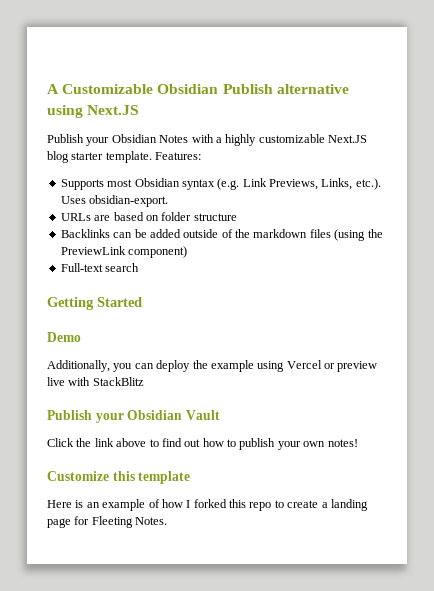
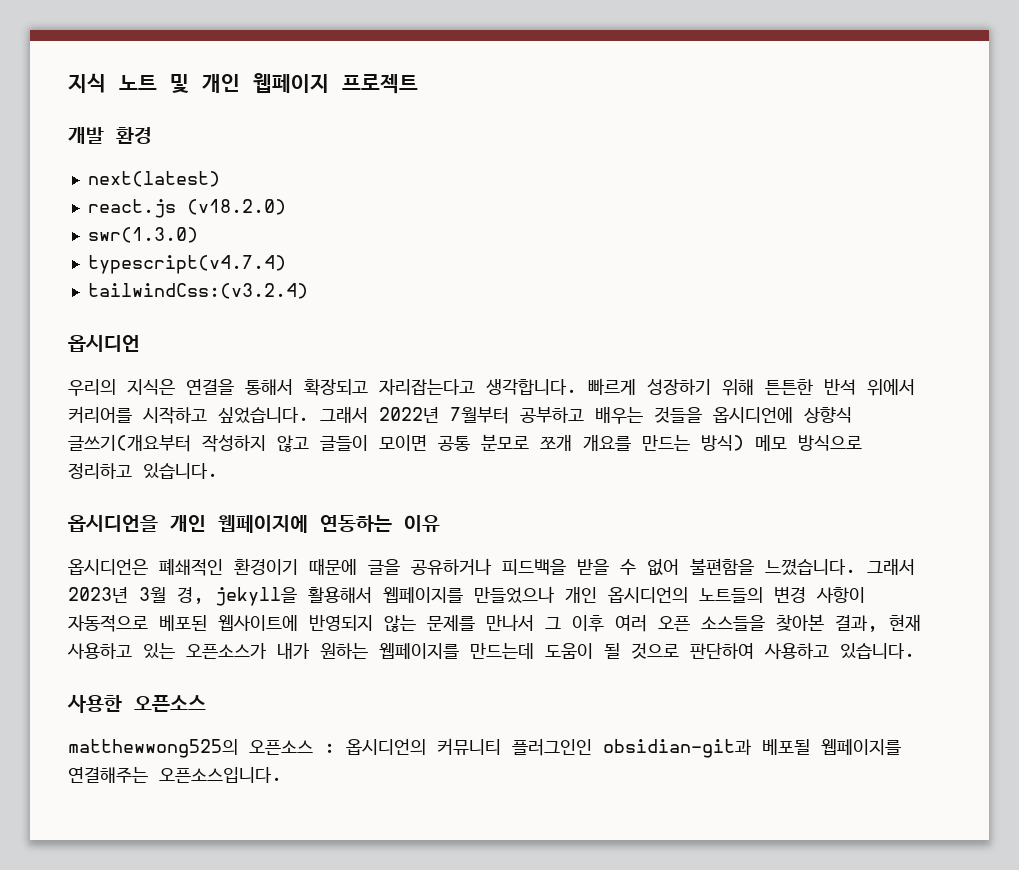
- A Customizable Obsidian Publish alternative using Next.JS
- Publish your Obsidian Notes with a highly customizable Next.JS blog starter template. Features:
- Supports most Obsidian syntax (e.g. Link Previews, Links, etc.). Uses obsidian-export.
- URLs are based on folder structure
- Backlinks can be added outside of the markdown files (using the PreviewLink component)
- Full-text search
- Getting Started
- Demo
- Additionally, you can deploy the example using Vercel or preview live with StackBlitz
- Publish your Obsidian Vault
- Click the link above to find out how to publish your own notes!
- Customize this template
- Here is an example of how I forked this repo to create a landing page for Fleeting Notes.
+ 지식 노트 및 개인 웹페이지 프로젝트
+ 개발 환경
+ next(latest)
+ react.js (v18.2.0)
+ swr(1.3.0)
+ typescript(v4.7.4)
+ tailwindCss:(v3.2.4)
+ 옵시디언
+ 우리의 지식은 연결을 통해서 확장되고 자리잡는다고 생각합니다. 빠르게 성장하기 위해 튼튼한 반석 위에서 커리어를 시작하고 싶었습니다. 그래서 2022년 7월부터 공부하고 배우는 것들을 옵시디언에 상향식 글쓰기(개요부터 작성하지 않고 글들이 모이면 공통 분모로 쪼개 개요를 만드는 방식) 메모 방식으로 정리하고 있습니다.
+ 옵시디언을 개인 웹페이지에 연동하는 이유
+ 옵시디언은 폐쇄적인 환경이기 때문에 글을 공유하거나 피드백을 받을 수 없어 불편함을 느꼈습니다. 그래서 2023년 3월 경, jekyll을 활용해서 웹페이지를 만들었으나 개인 옵시디언의 노트들의 변경 사항이 자동적으로 베포된 웹사이트에 반영되지 않는 문제를 만나서 그 이후 여러 오픈 소스들을 찾아본 결과, 현재 사용하고 있는 오픈소스가 내가 원하는 웹페이지를 만드는데 도움이 될 것으로 판단하여 사용하고 있습니다.
+ 사용한 오픈소스
+ matthewwong525의 오픈소스 : 옵시디언의 커뮤니티 플러그인인 obsidian-git과 베포될 웹페이지를 연결해주는 오픈소스입니다.

